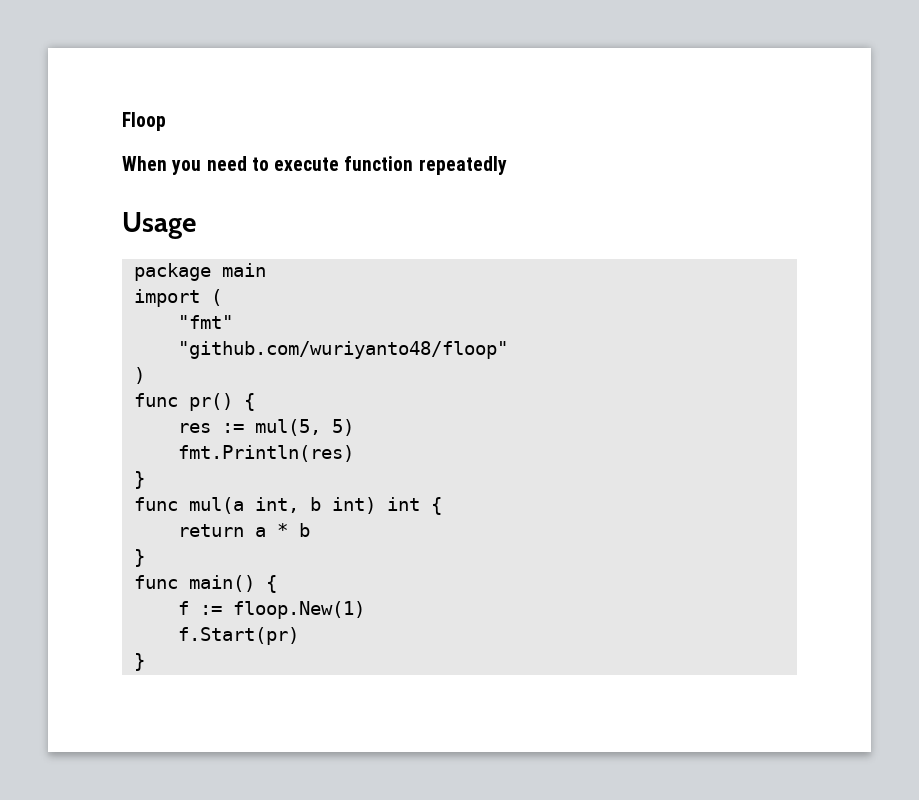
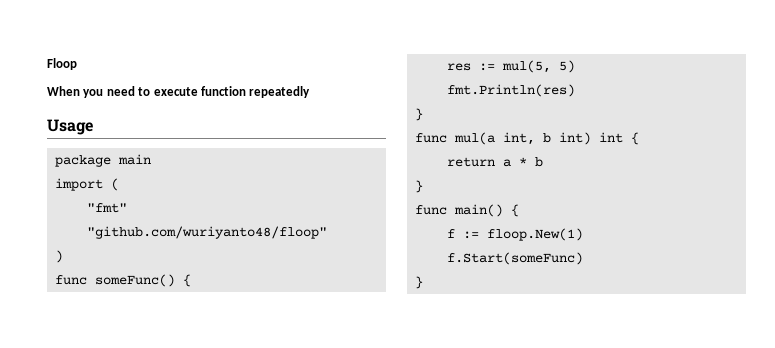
- func pr() {
+ func someFunc() {
- f.Start(pr)
+ f.Start(someFunc)

